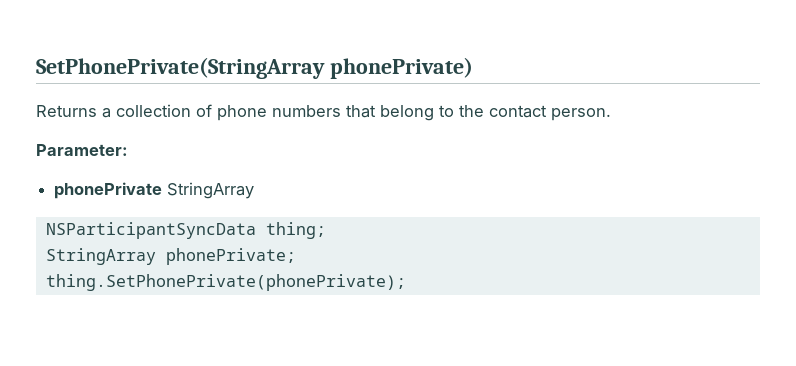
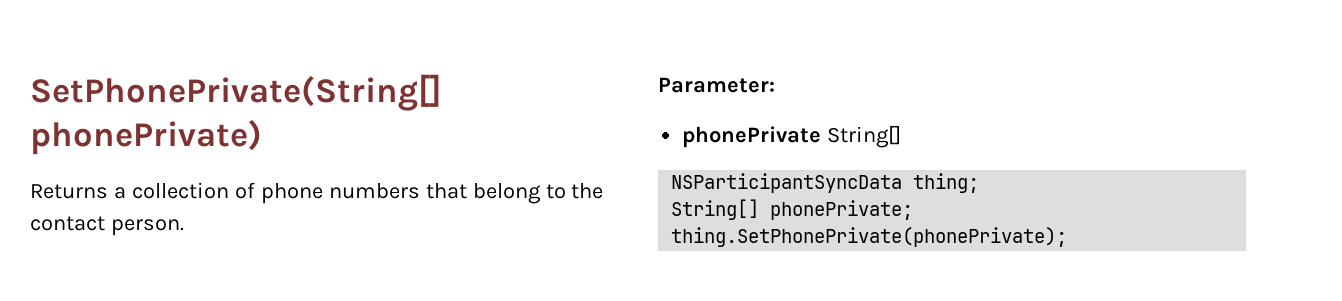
- SetPhonePrivate(StringArray phonePrivate)
+ SetPhonePrivate(String[] phonePrivate)
- phonePrivate StringArray
+ phonePrivate String[]
- StringArray phonePrivate;
+ String[] phonePrivate;

